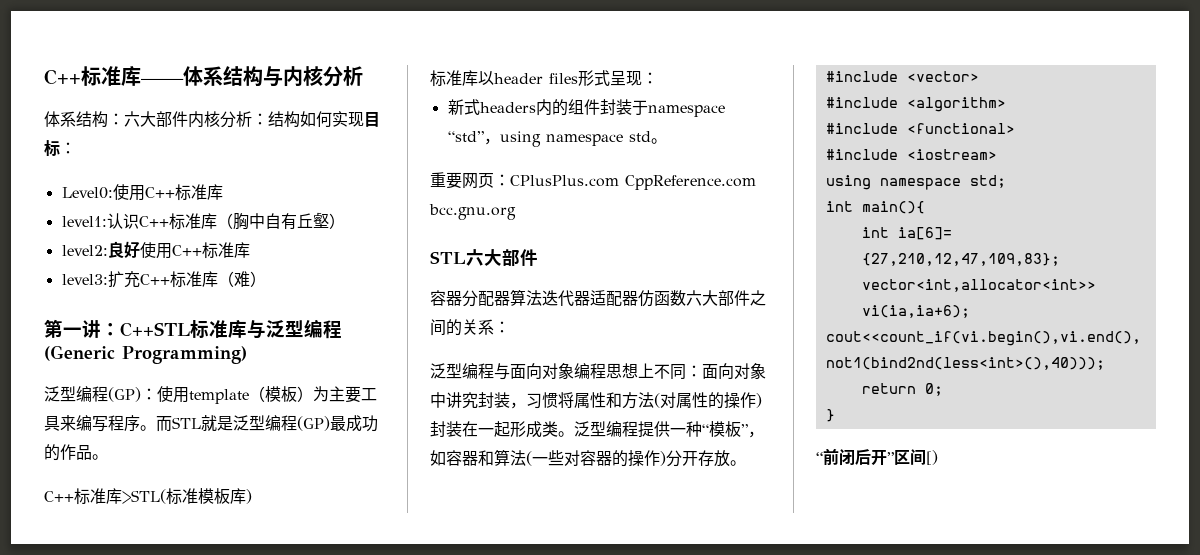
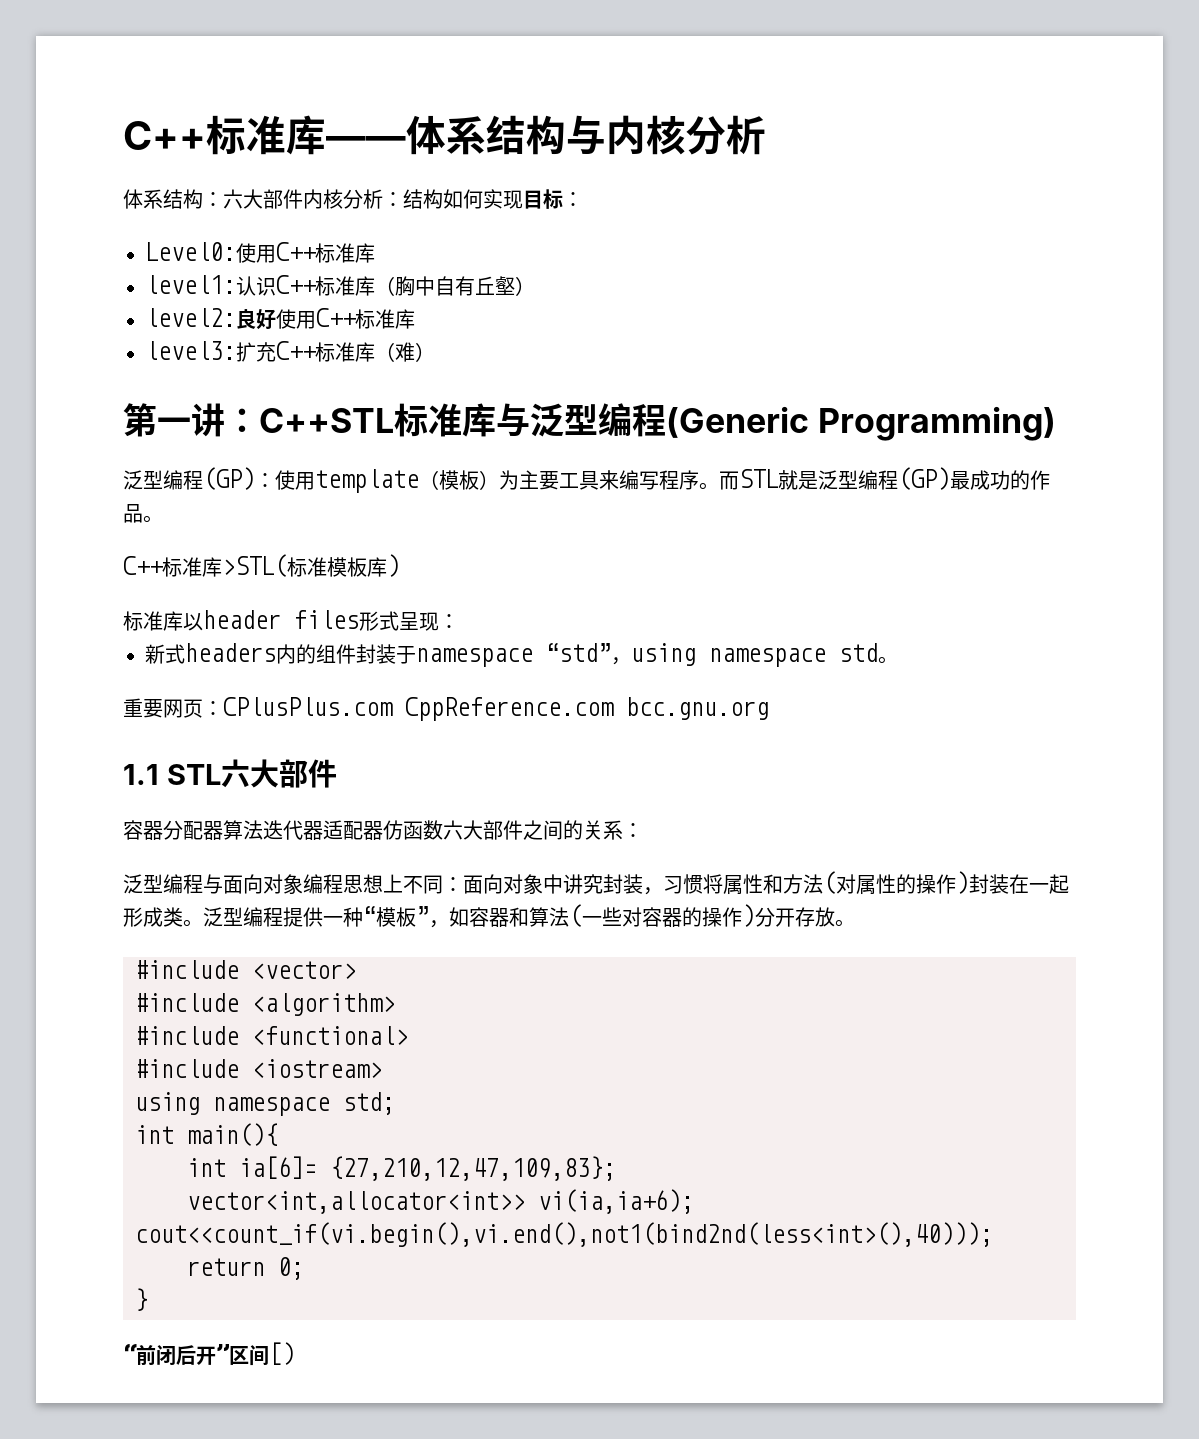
- STL六大部件
+ 1.1 STL六大部件

